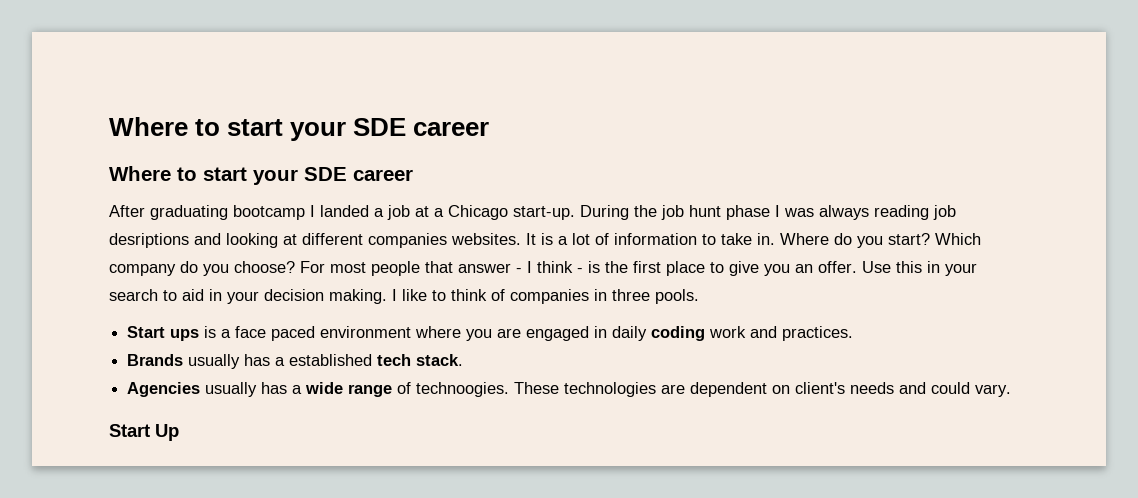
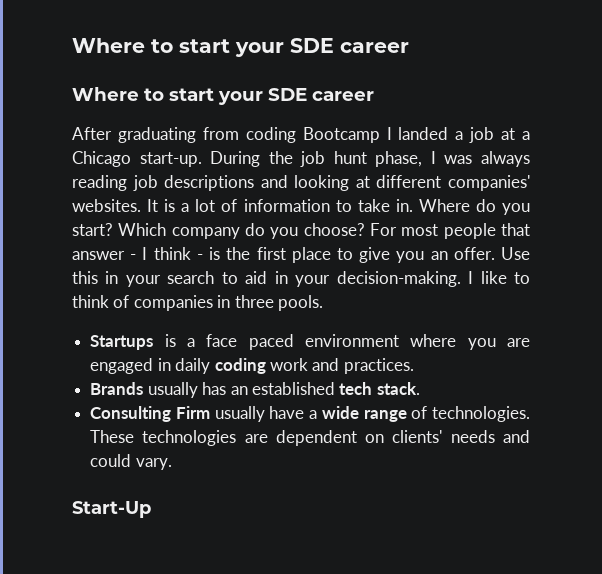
- After graduating bootcamp I landed a job at a Chicago start-up.
+ After graduating from coding Bootcamp I landed a job at a Chicago start-up.
- During the job hunt phase I was always reading job desriptions and looking at different companies websites.
+ During the job hunt phase, I was always reading job descriptions and looking at different companies' websites.
- Use this in your search to aid in your decision making.
+ Use this in your search to aid in your decision-making.
- Start ups is a face paced environment where you are engaged in daily coding work and practices.
+ Startups is a face paced environment where you are engaged in daily coding work and practices.
- Brands usually has a established tech stack.
+ Brands usually has an established tech stack.
- Agencies usually has a wide range of technoogies.
+ Consulting Firm usually have a wide range of technologies.
- These technologies are dependent on client's needs and could vary.
+ These technologies are dependent on clients' needs and could vary.
- Start Up
+ Start-Up

